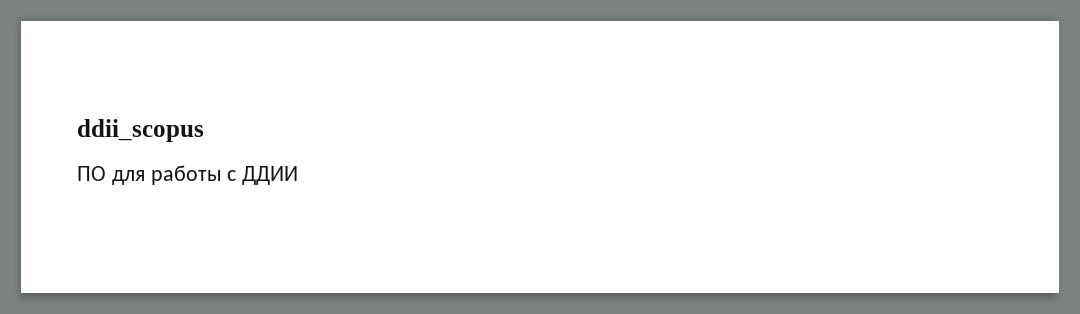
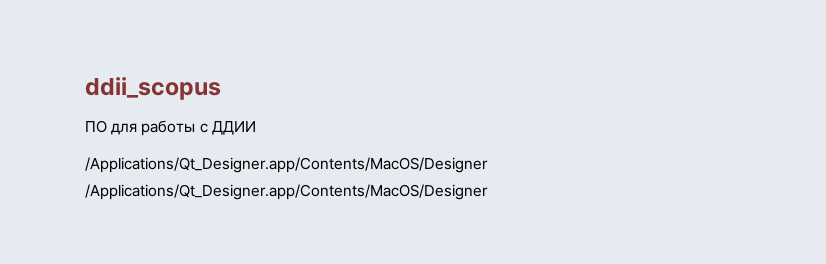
+ /Applications/Qt_Designer.app/Contents/MacOS/Designer /Applications/Qt_Designer.app/Contents/MacOS/Designer

